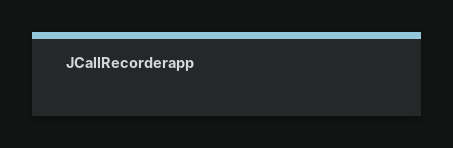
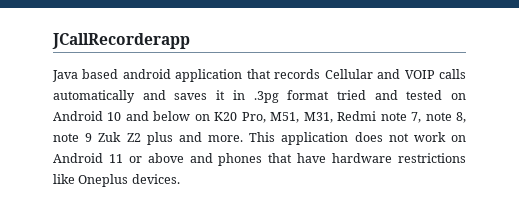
+ Java based android application that records Cellular and VOIP calls automatically and saves it in .3pg format tried and tested on Android 10 and below on K20 Pro, M51, M31, Redmi note 7, note 8, note 9 Zuk Z2 plus and more. This application does not work on Android 11 or above and phones that have hardware restrictions like Oneplus devices.

